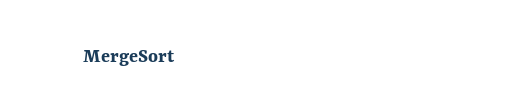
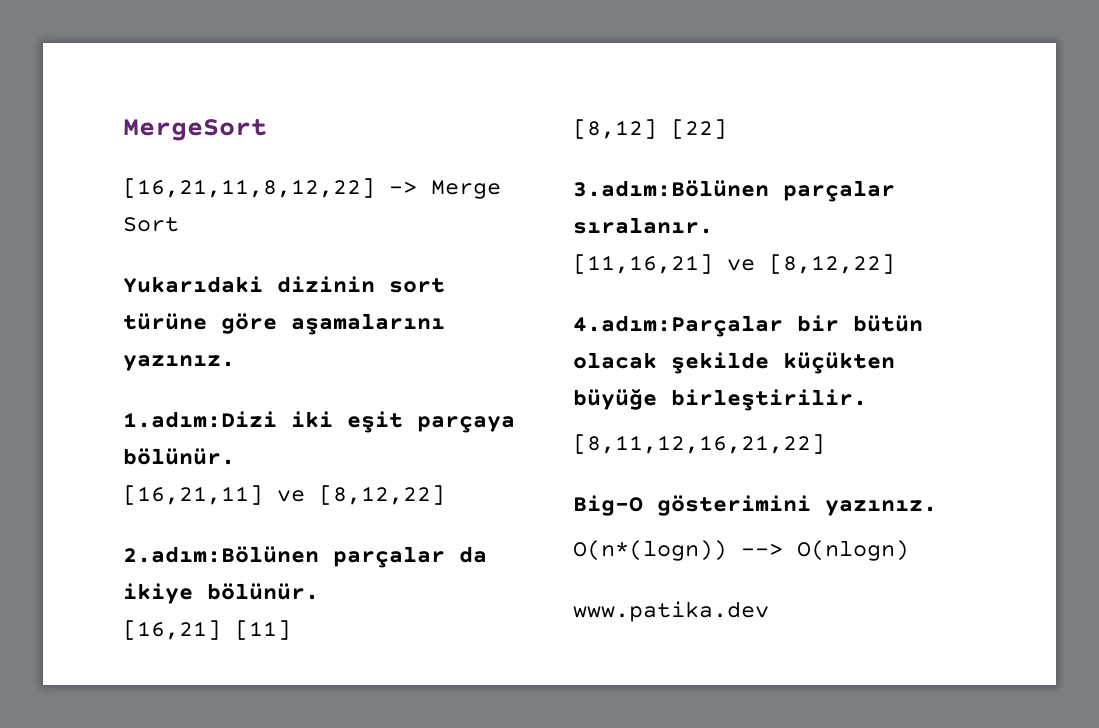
+ [16,21,11,8,12,22] -> Merge Sort
+ Yukarıdaki dizinin sort türüne göre aşamalarını yazınız.
+ 1.adım:Dizi iki eşit parçaya bölünür.
+ [16,21,11] ve [8,12,22]
+ 2.adım:Bölünen parçalar da ikiye bölünür.
+ [16,21] [11]
+ [8,12] [22]
+ 3.adım:Bölünen parçalar sıralanır.
+ [11,16,21] ve [8,12,22]
+ 4.adım:Parçalar bir bütün olacak şekilde küçükten büyüğe birleştirilir.
+ [8,11,12,16,21,22]
+ Big-O gösterimini yazınız.
+ O(n*(logn)) --> O(nlogn)
+ www.patika.dev

